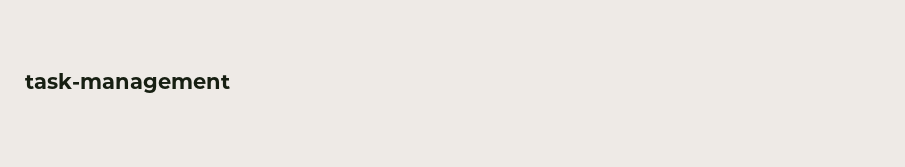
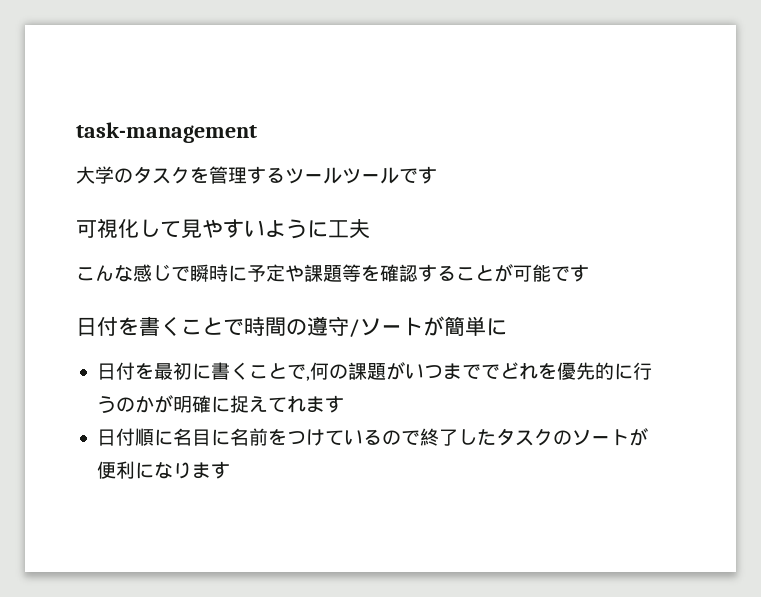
+ 大学のタスクを管理するツールツールです
+ 可視化して見やすいように工夫
+ こんな感じで瞬時に予定や課題等を確認することが可能です
+ 日付を書くことで時間の遵守/ソートが簡単に
+ 日付を最初に書くことで,何の課題がいつまででどれを優先的に行うのかが明確に捉えてれます
+ 日付順に名目に名前をつけているので終了したタスクのソートが便利になります

